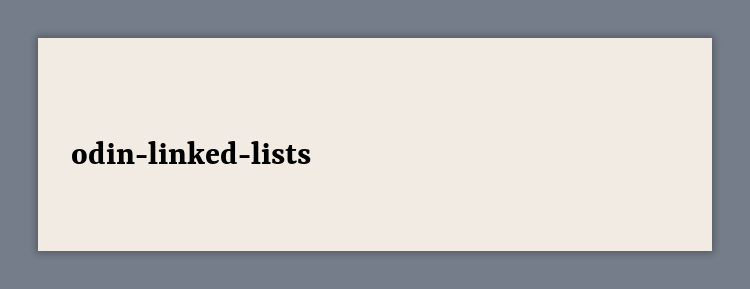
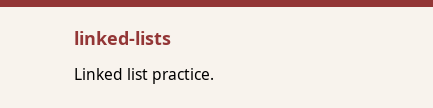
- odin-linked-lists
+ linked-lists
+ Linked list practice.

